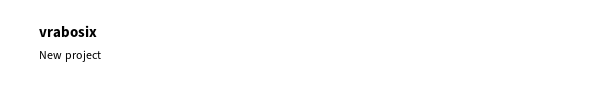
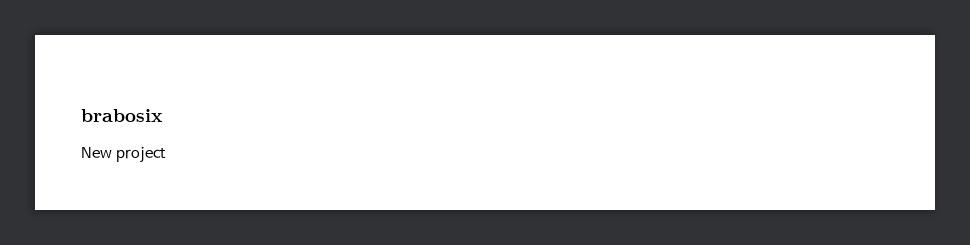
- vrabosix
+ brabosix

